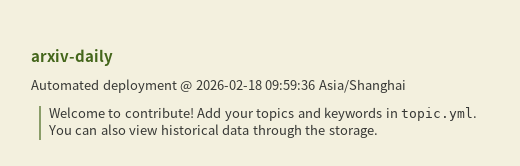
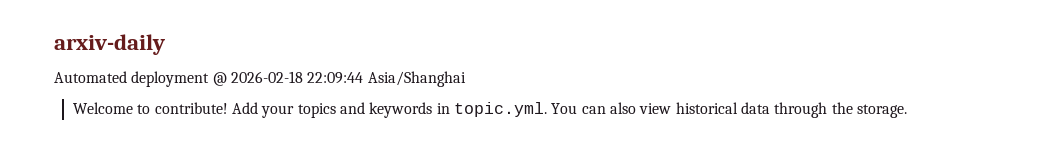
- Automated deployment @ 2026-02-18 09:59:36 Asia/Shanghai
+ Automated deployment @ 2026-02-18 22:09:44 Asia/Shanghai

